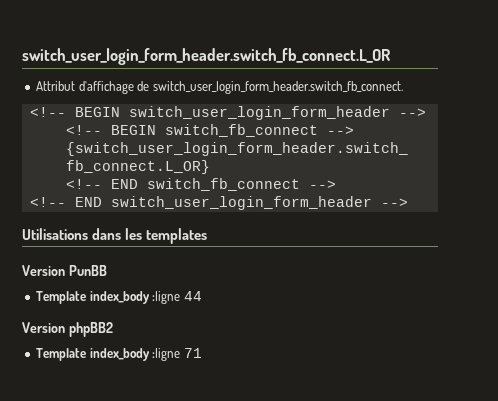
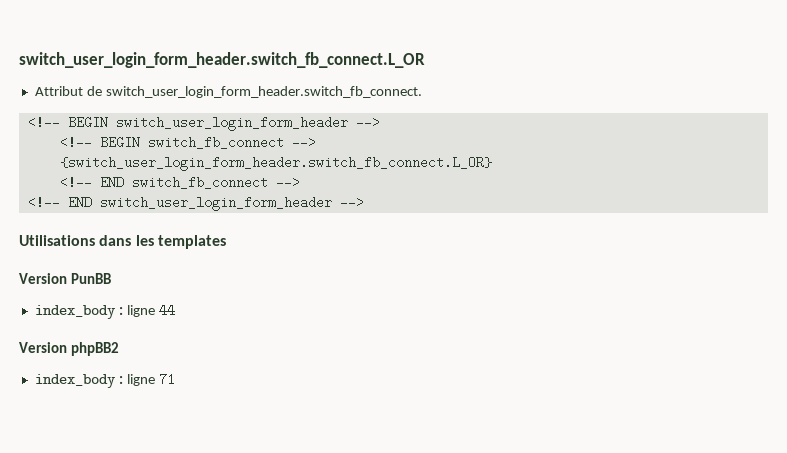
- Attribut d'affichage de switch_user_login_form_header.switch_fb_connect.
+ Attribut de switch_user_login_form_header.switch_fb_connect.
- Template index_body :ligne 44
+ index_body : ligne 44
- Template index_body :ligne 71
+ index_body : ligne 71

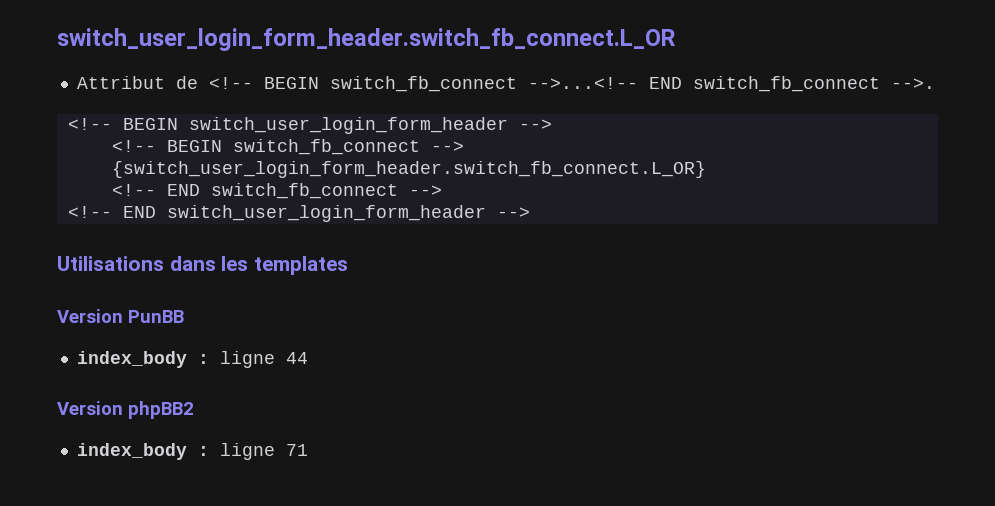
- Attribut de switch_user_login_form_header.switch_fb_connect.
+ Attribut de <!-- BEGIN switch_fb_connect -->...<!-- END switch_fb_connect -->.

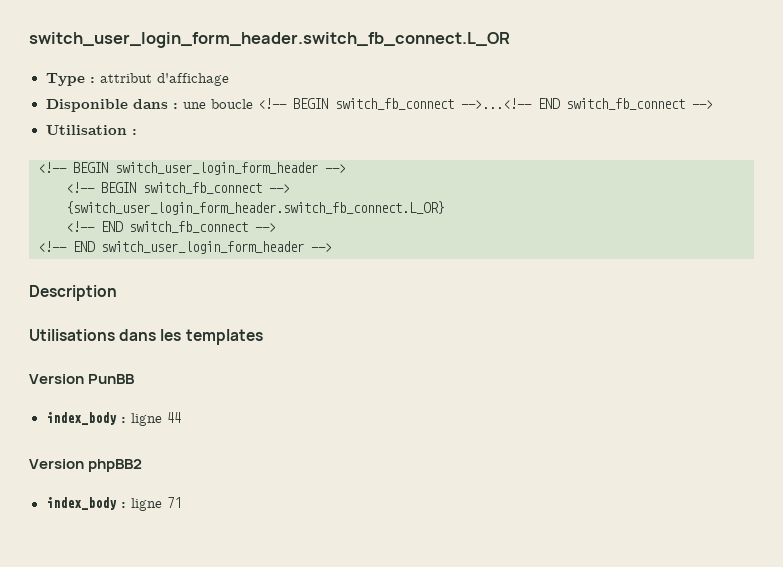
- Attribut de <!-- BEGIN switch_fb_connect -->...<!-- END switch_fb_connect -->.
+ Type : attribut d'affichage
+ Disponible dans : une boucle <!-- BEGIN switch_fb_connect -->...<!-- END switch_fb_connect -->
+ Utilisation :
+ Description

